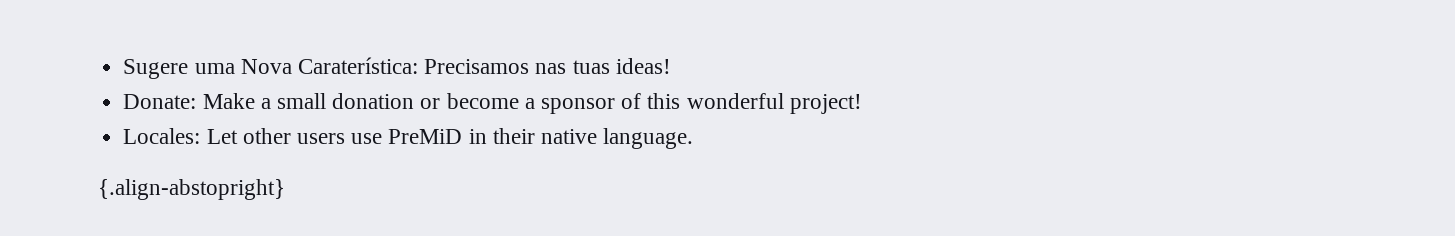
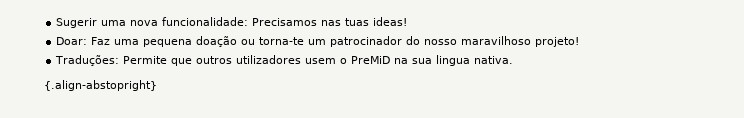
- Sugere uma Nova Caraterística: Precisamos nas tuas ideas!
+ Sugerir uma nova funcionalidade: Precisamos nas tuas ideas!
- Donate: Make a small donation or become a sponsor of this wonderful project!
- Locales: Let other users use PreMiD in their native language.
+ Doar: Faz uma pequena doação ou torna-te um patrocinador do nosso maravilhoso projeto!
+ Traduções: Permite que outros utilizadores usem o PreMiD na sua lingua nativa.

